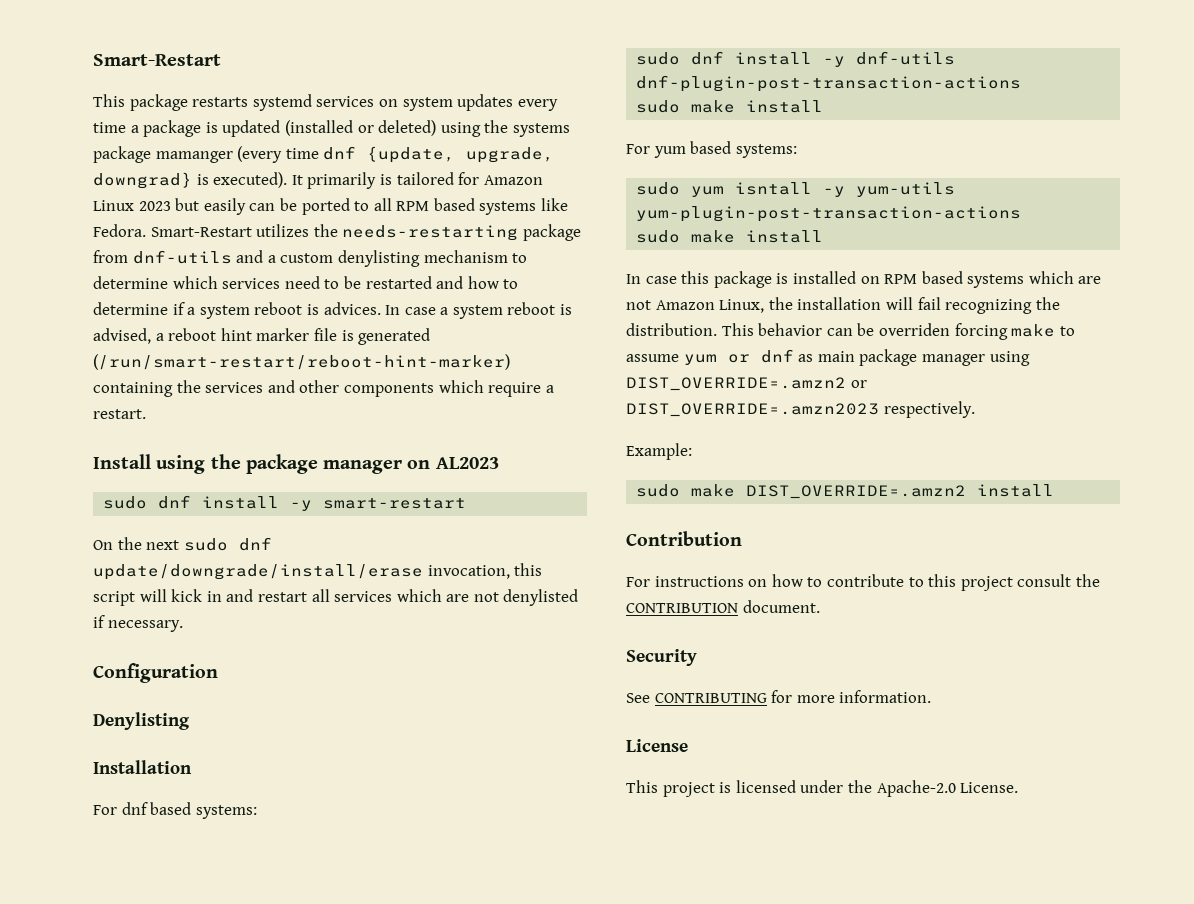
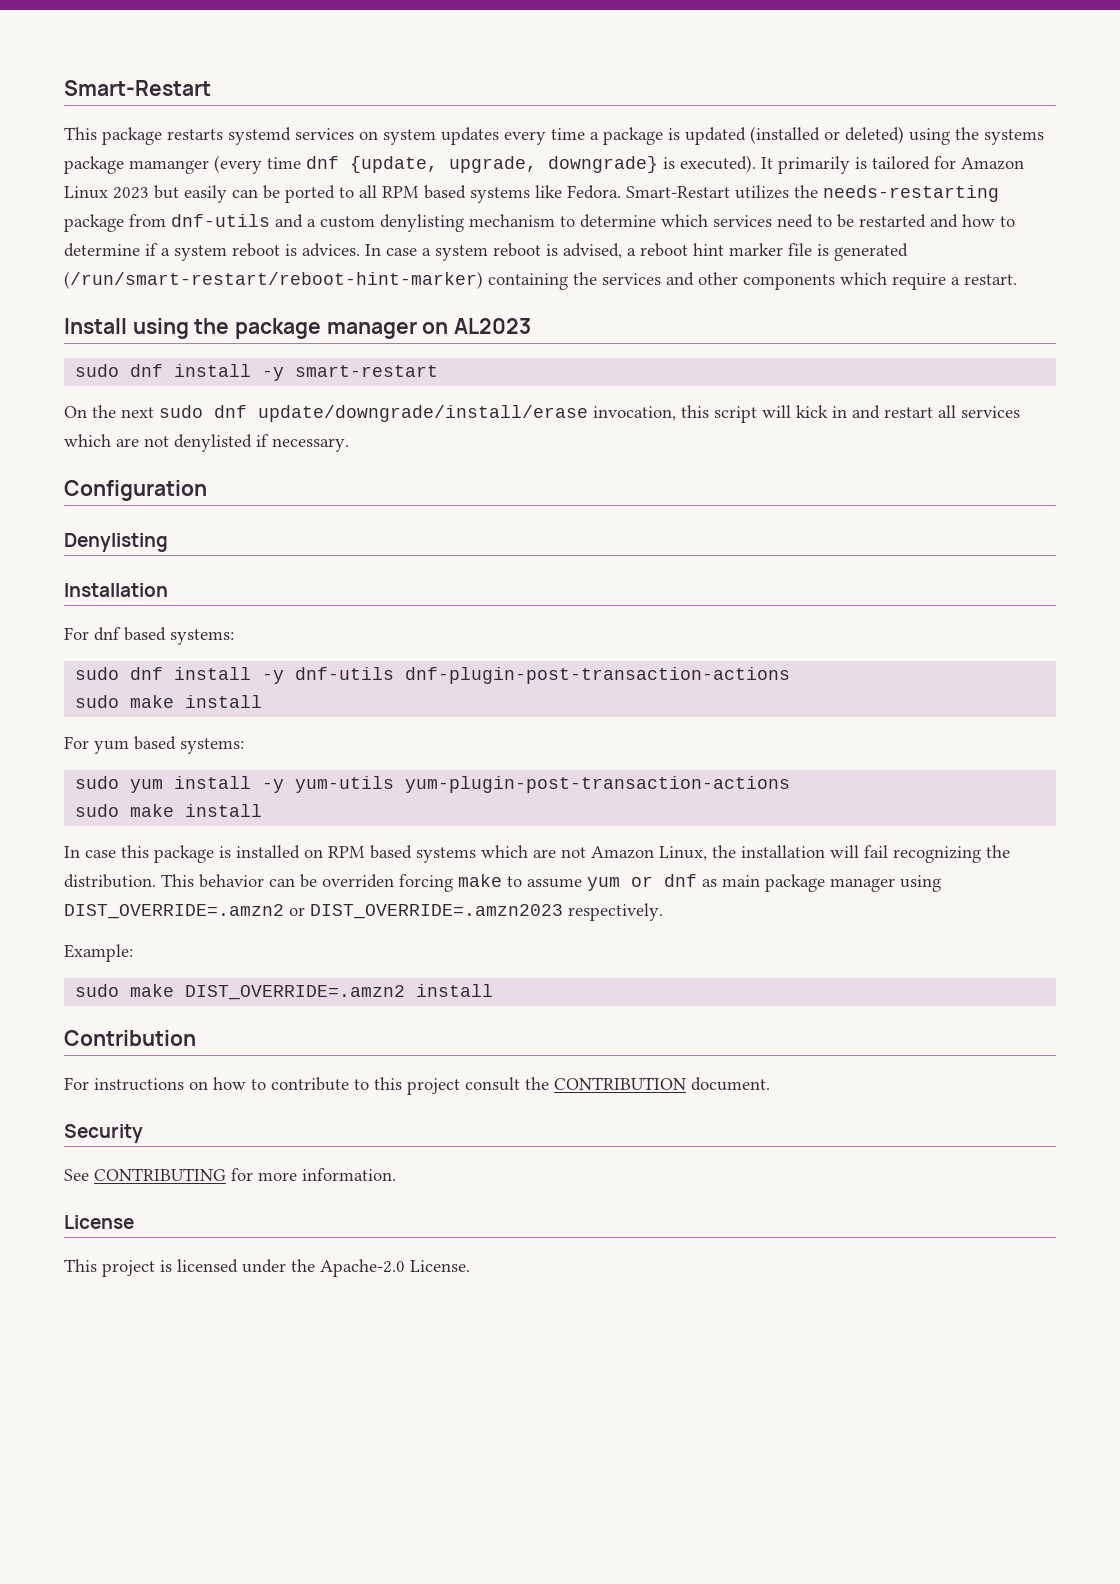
- This package restarts systemd services on system updates every time a package is updated (installed or deleted) using the systems package mamanger (every time dnf {update, upgrade, downgrad} is executed).
+ This package restarts systemd services on system updates every time a package is updated (installed or deleted) using the systems package mamanger (every time dnf {update, upgrade, downgrade} is executed).
- sudo yum isntall -y yum-utils yum-plugin-post-transaction-actions
+ sudo yum install -y yum-utils yum-plugin-post-transaction-actions

